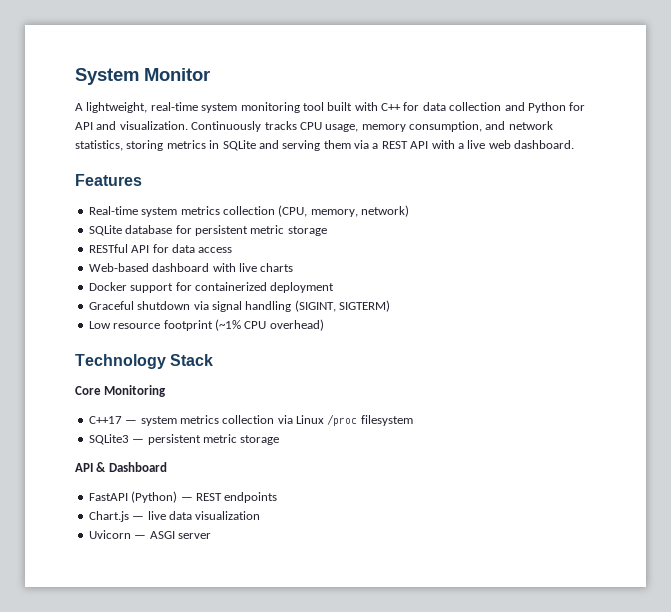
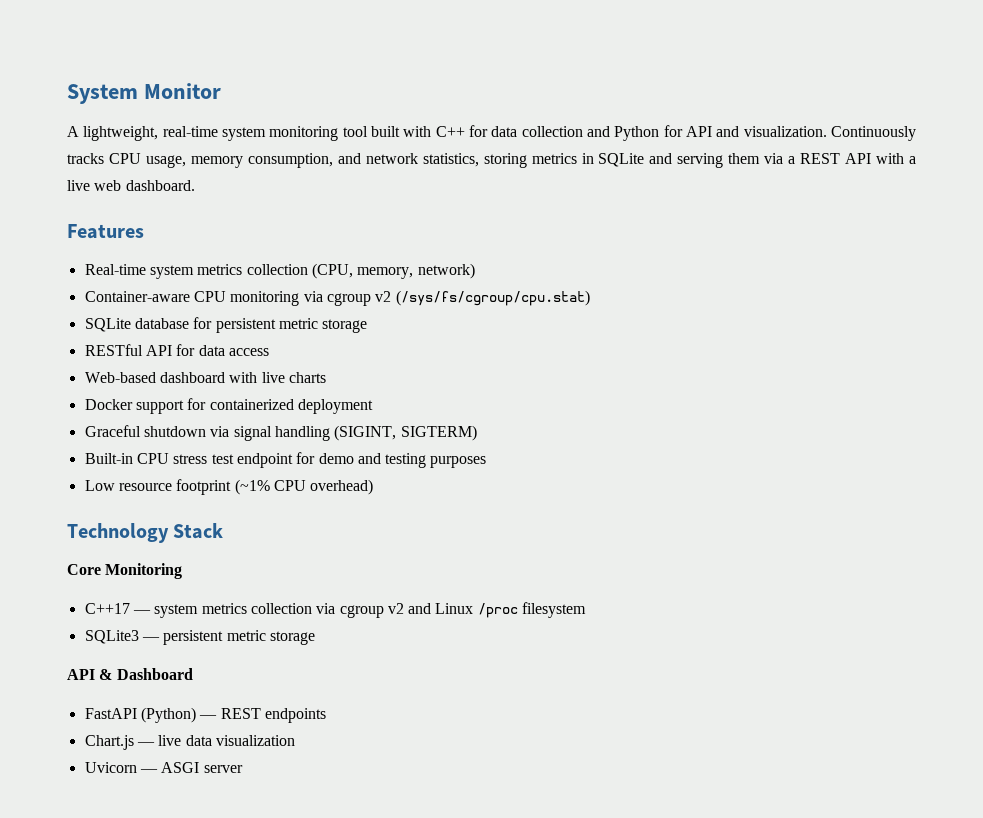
+ Container-aware CPU monitoring via cgroup v2 (/sys/fs/cgroup/cpu.stat)
+ Built-in CPU stress test endpoint for demo and testing purposes
- C++17 — system metrics collection via Linux /proc filesystem
+ C++17 — system metrics collection via cgroup v2 and Linux /proc filesystem

